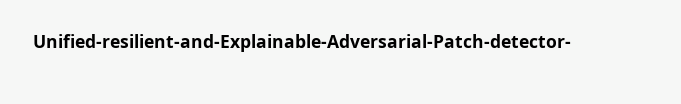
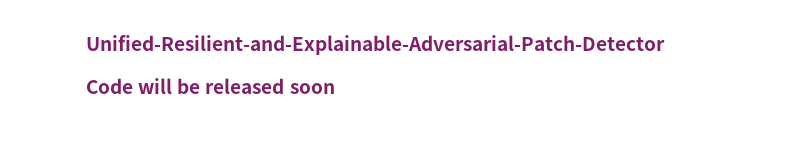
- Unified-resilient-and-Explainable-Adversarial-Patch-detector-
+ Unified-Resilient-and-Explainable-Adversarial-Patch-Detector
+ Code will be released soon

